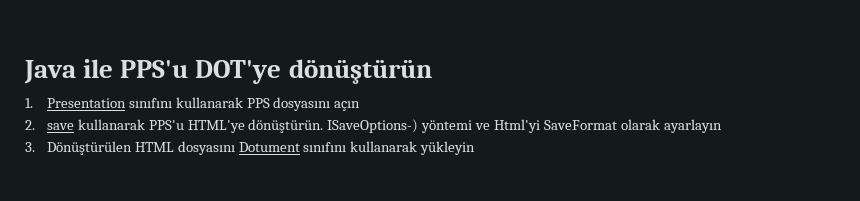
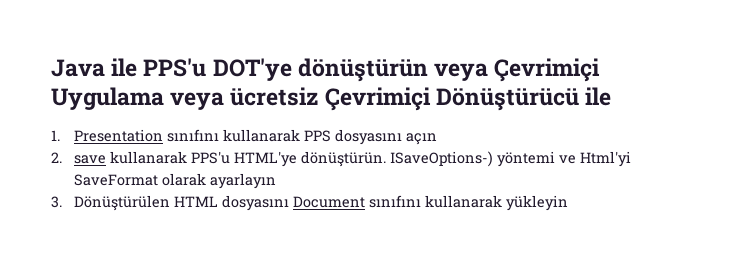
- Java ile PPS'u DOT'ye dönüştürün
+ Java ile PPS'u DOT'ye dönüştürün veya Çevrimiçi Uygulama veya ücretsiz Çevrimiçi Dönüştürücü ile
- 3. Dönüştürülen HTML dosyasını Dotument sınıfını kullanarak yükleyin
+ 3. Dönüştürülen HTML dosyasını Document sınıfını kullanarak yükleyin

